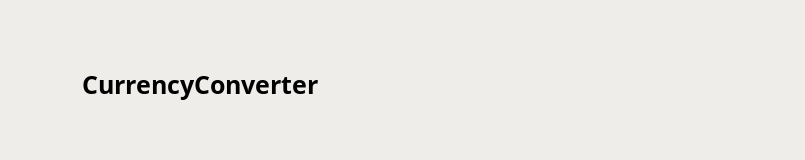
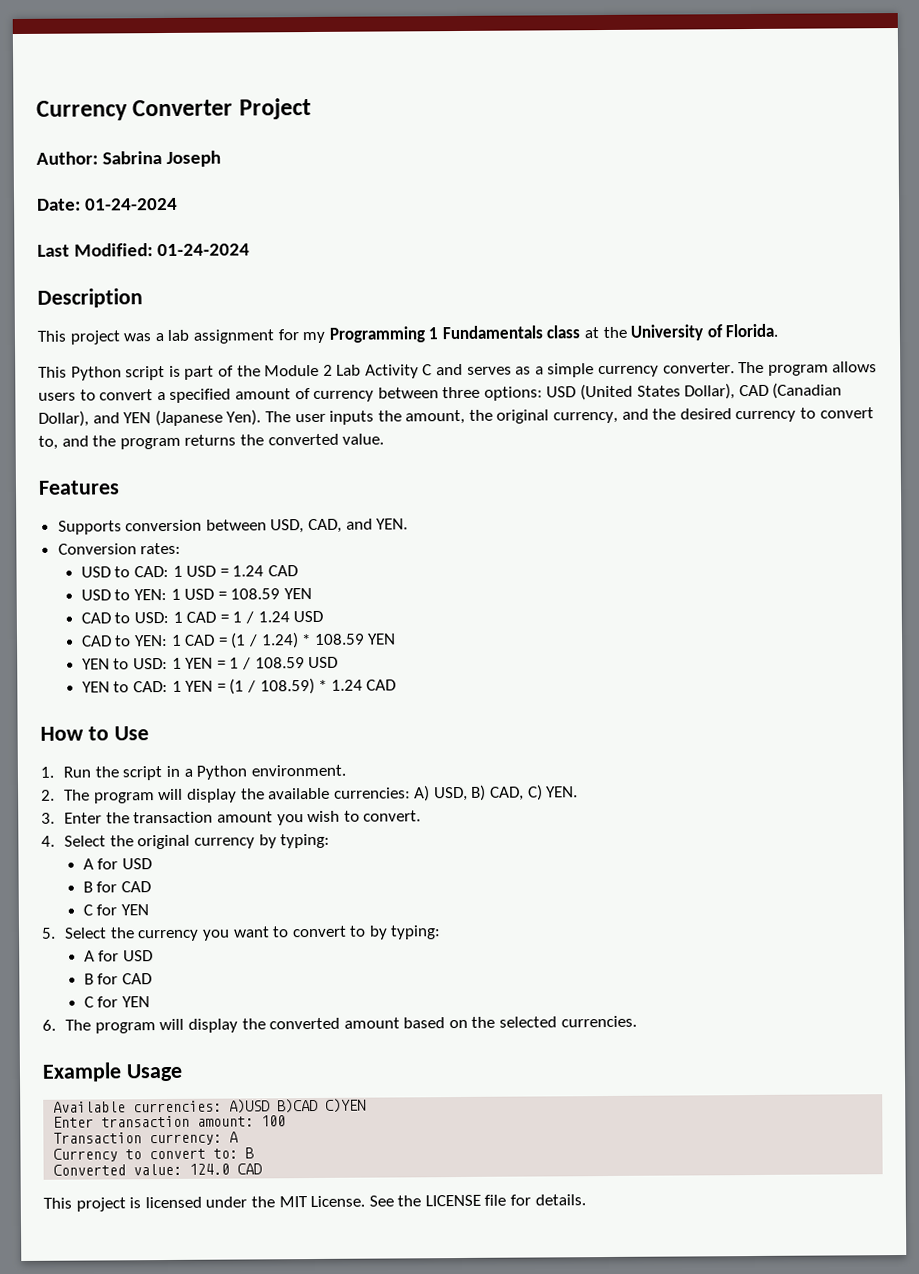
- CurrencyConverter
+ Currency Converter Project
+ Author: Sabrina Joseph
+ Date: 01-24-2024
+ Last Modified: 01-24-2024
+ Description
+ This project was a lab assignment for my Programming 1 Fundamentals class at the University of Florida.
+ This Python script is part of the Module 2 Lab Activity C and serves as a simple currency converter. The program allows users to convert a specified amount of currency between three options: USD (United States Dollar), CAD (Canadian Dollar), and YEN (Japanese Yen). The user inputs the amount, the original currency, and the desired currency to convert to, and the program returns the converted value.
+ Features
+ Supports conversion between USD, CAD, and YEN.
+ Conversion rates:
+ USD to CAD: 1 USD = 1.24 CAD
+ USD to YEN: 1 USD = 108.59 YEN
+ CAD to USD: 1 CAD = 1 / 1.24 USD
+ CAD to YEN: 1 CAD = (1 / 1.24) * 108.59 YEN
+ YEN to USD: 1 YEN = 1 / 108.59 USD
+ YEN to CAD: 1 YEN = (1 / 108.59) * 1.24 CAD
+ How to Use
+ 1. Run the script in a Python environment.
+ 2. The program will display the available currencies: A) USD, B) CAD, C) YEN.
+ 3. Enter the transaction amount you wish to convert.
+ 4. Select the original currency by typing:
+ A for USD
+ B for CAD
+ C for YEN
+ 5. Select the currency you want to convert to by typing:
+ A for USD
+ B for CAD
+ C for YEN
+ 6. The program will display the converted amount based on the selected currencies.
+ Example Usage
+ Available currencies: A)USD B)CAD C)YEN
+ Enter transaction amount: 100
+ Transaction currency: A
+ Currency to convert to: B
+ Converted value: 124.0 CAD
+ This project is licensed under the MIT License. See the LICENSE file for details.

